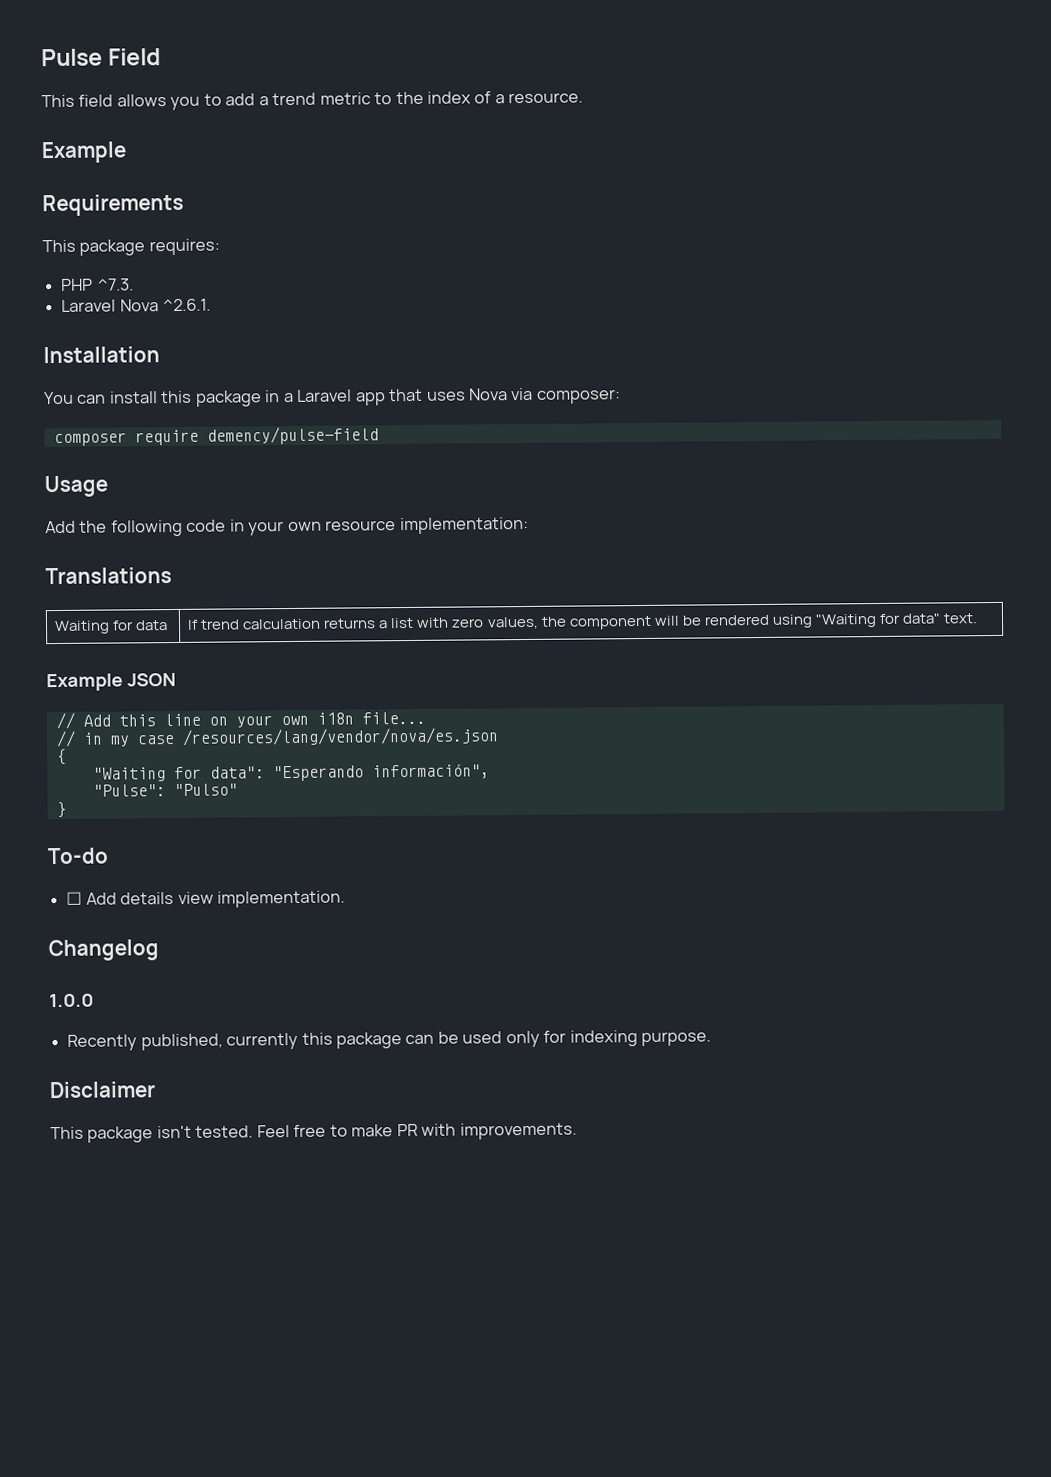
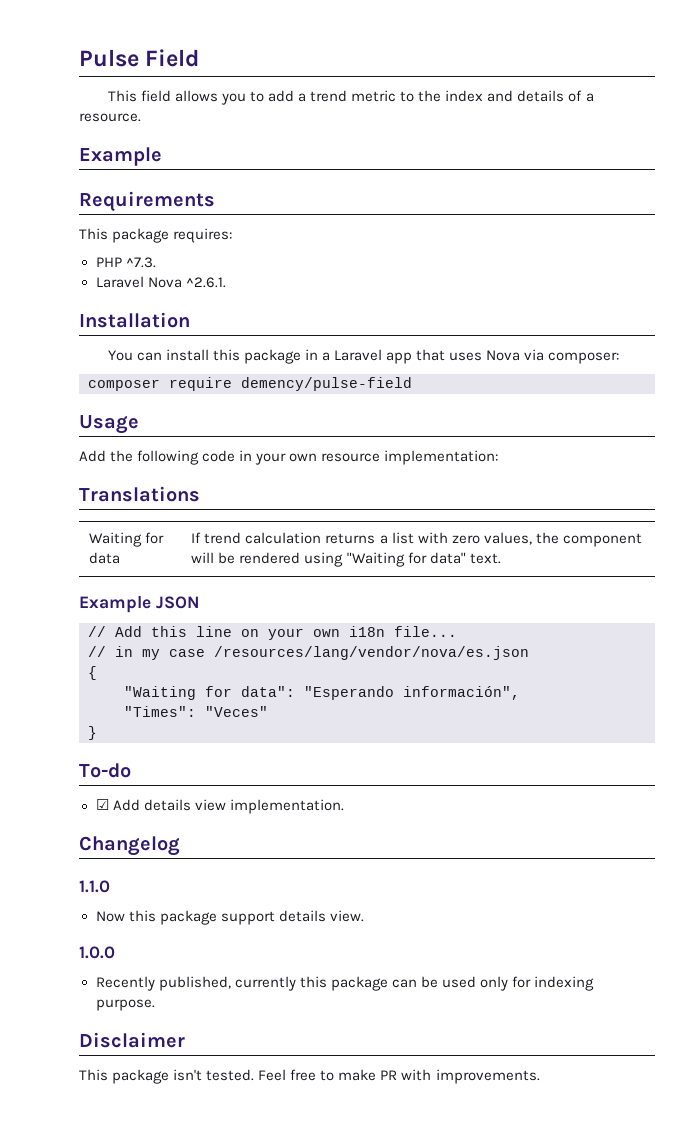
- This field allows you to add a trend metric to the index of a resource.
+ This field allows you to add a trend metric to the index and details of a resource.
- "Pulse": "Pulso"
+ "Times": "Veces"
- ☐ Add details view implementation.
+ ☑ Add details view implementation.
+ 1.1.0
+ Now this package support details view.

